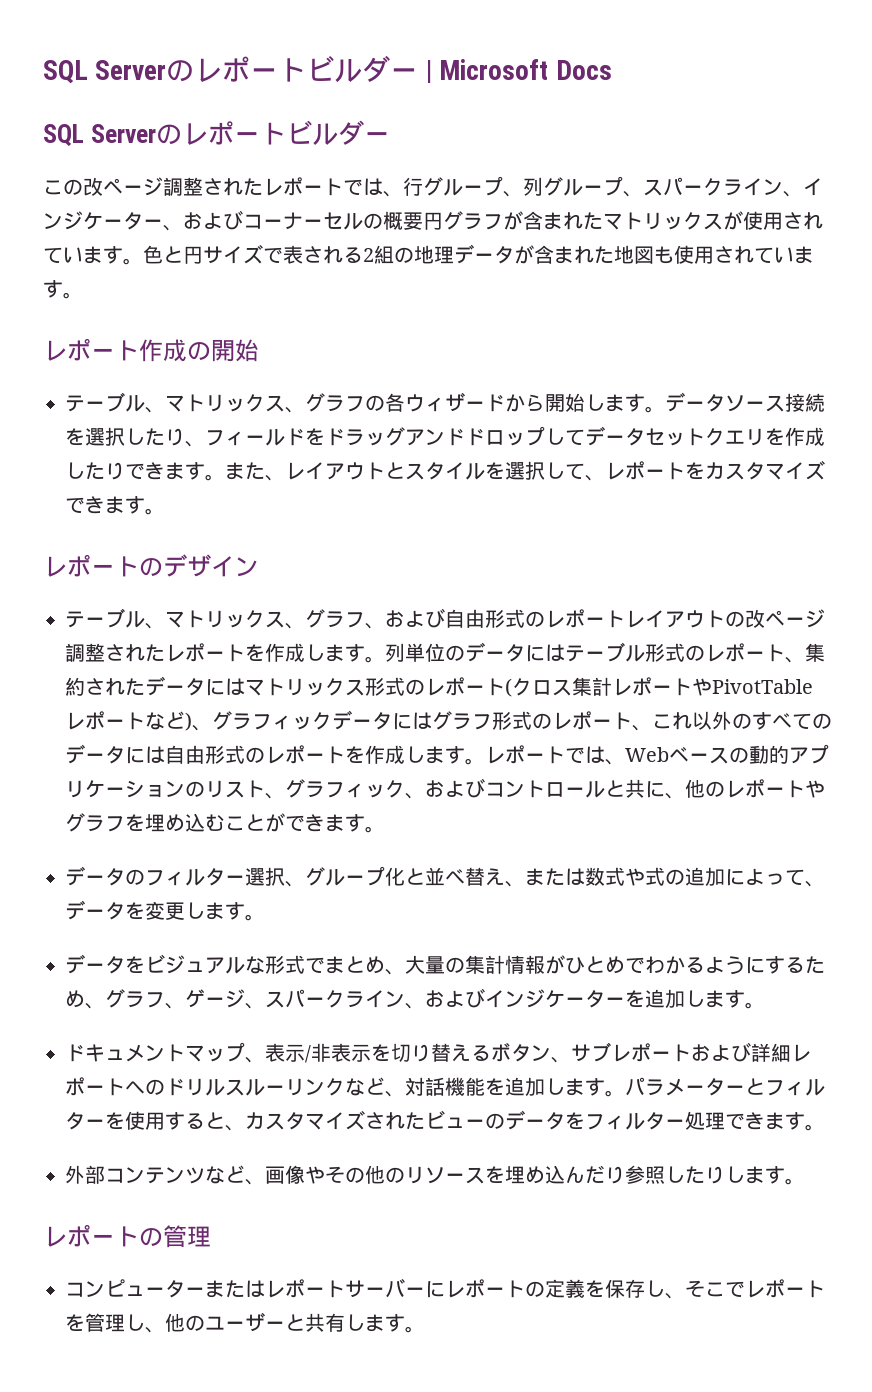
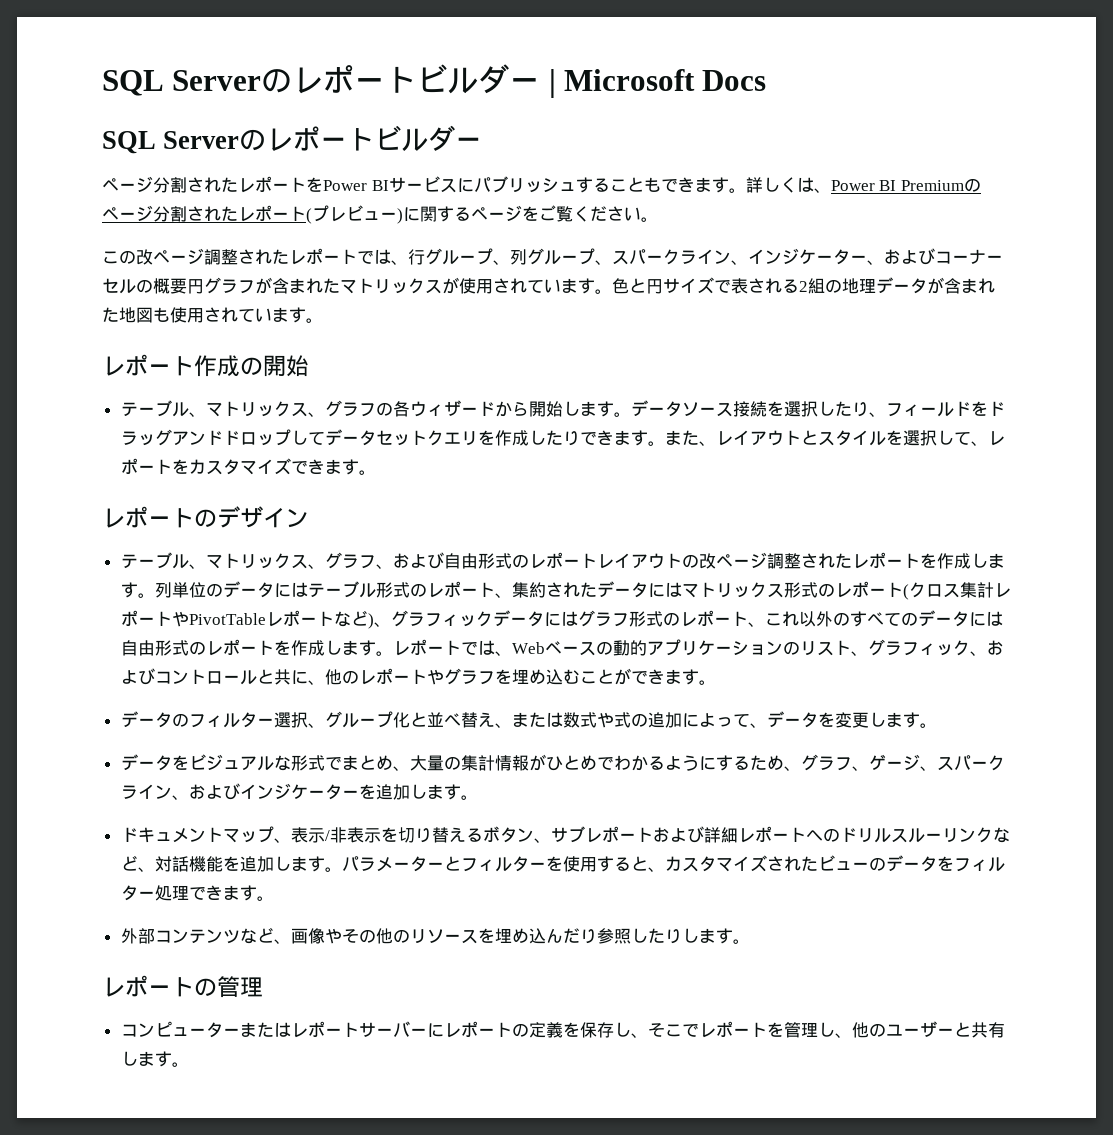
+ ページ分割されたレポートをPower BIサービスにパブリッシュすることもできます。詳しくは、Power BI Premiumのページ分割されたレポート(プレビュー)に関するページをご覧ください。

